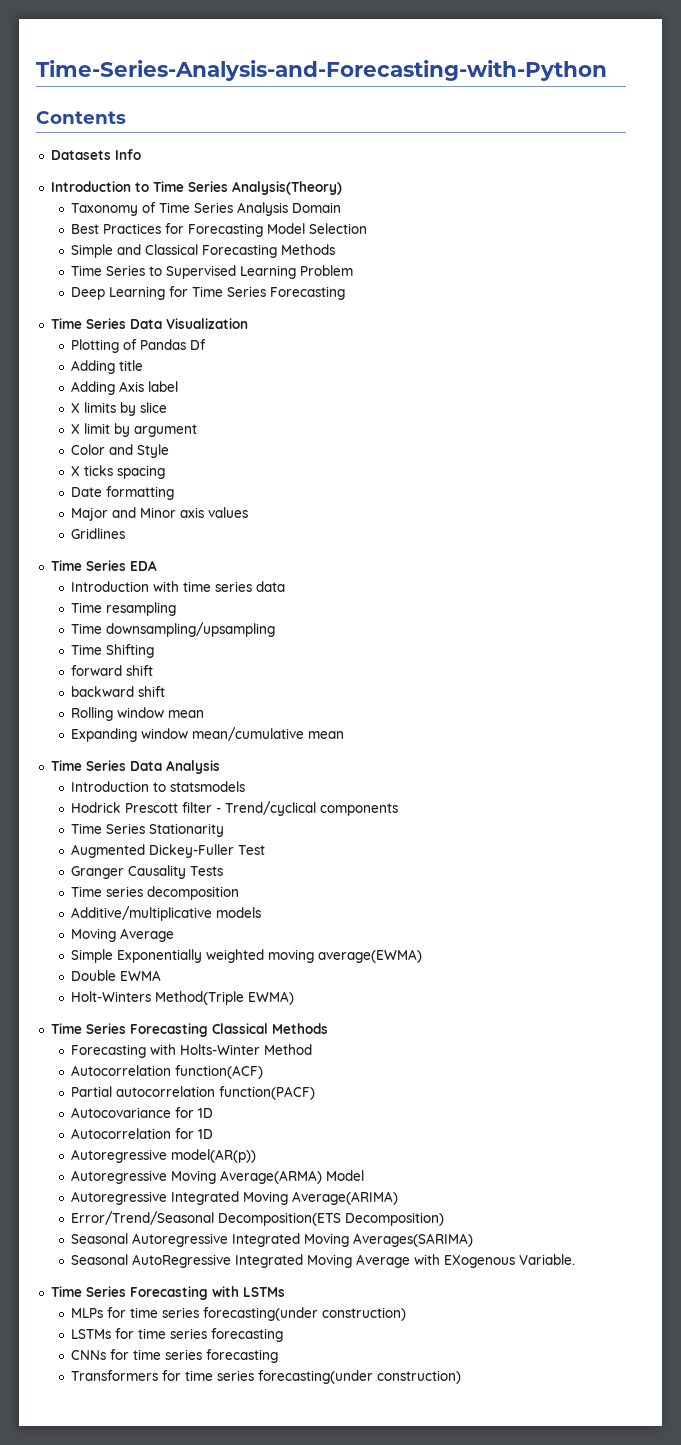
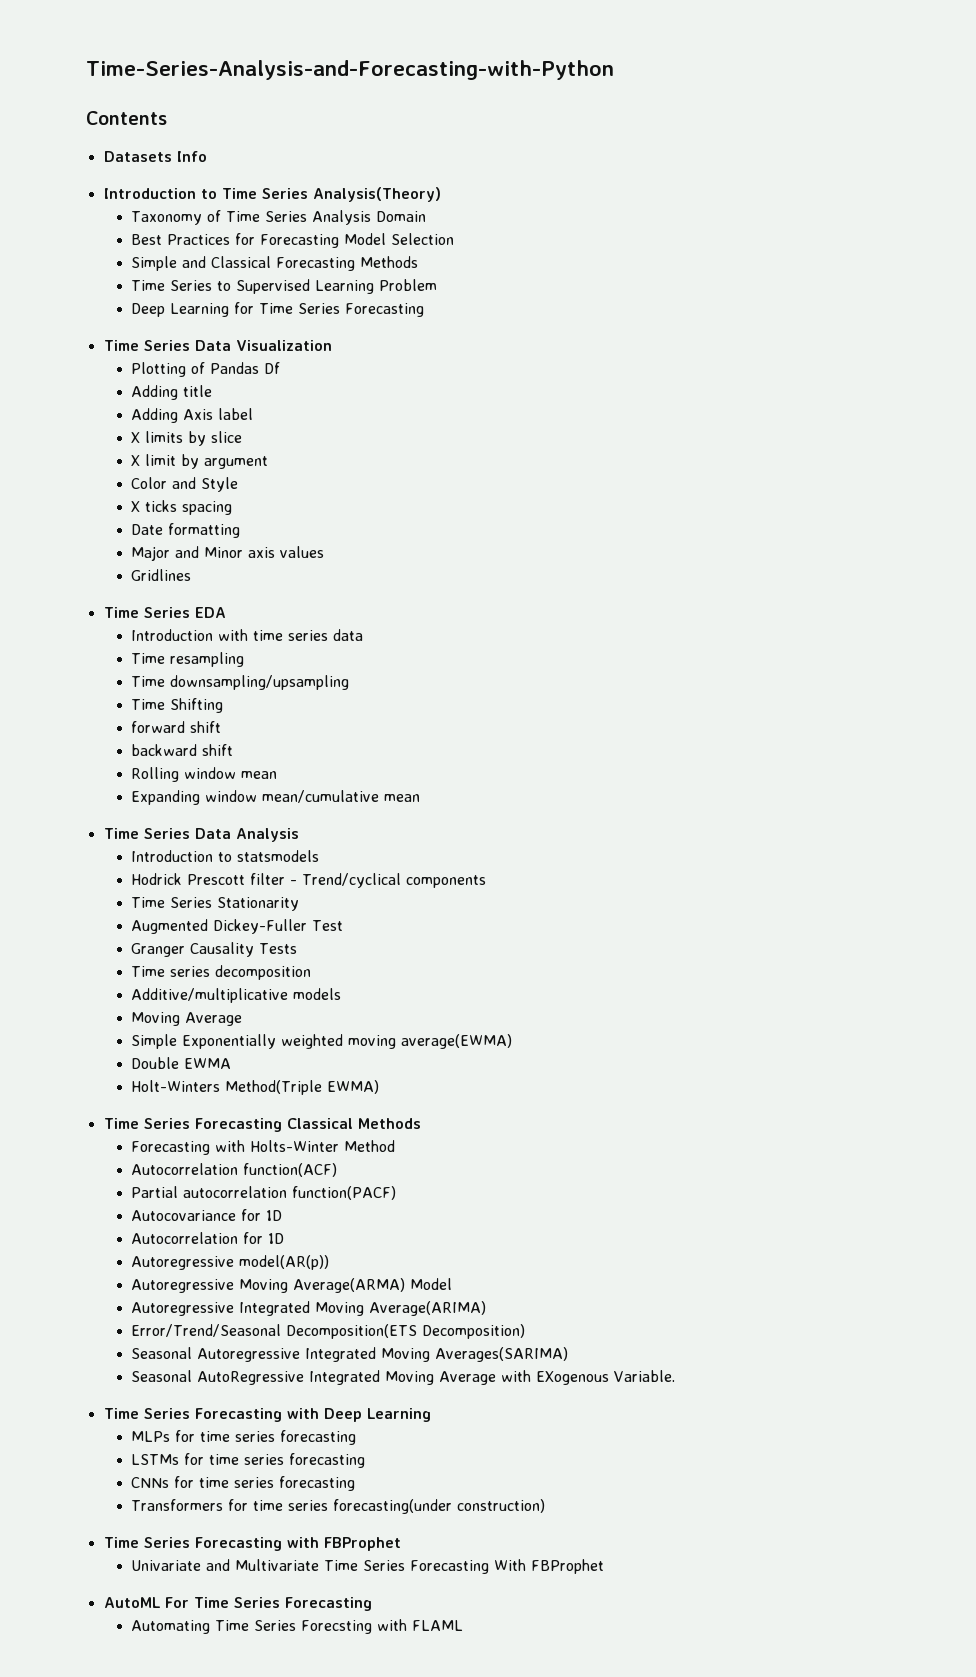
- Time Series Forecasting with LSTMs
+ Time Series Forecasting with Deep Learning
- MLPs for time series forecasting(under construction)
+ MLPs for time series forecasting
+ Time Series Forecasting with FBProphet
+ Univariate and Multivariate Time Series Forecasting With FBProphet
+ AutoML For Time Series Forecasting
+ Automating Time Series Forecsting with FLAML

